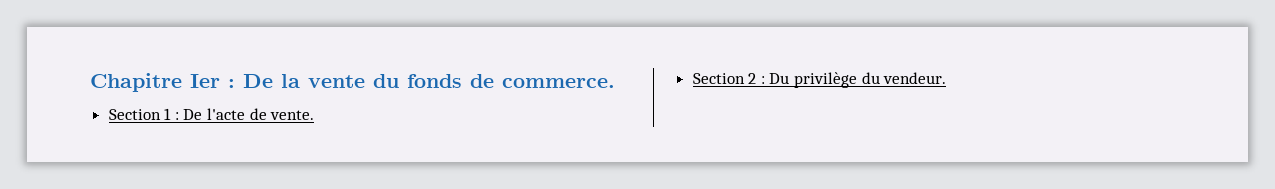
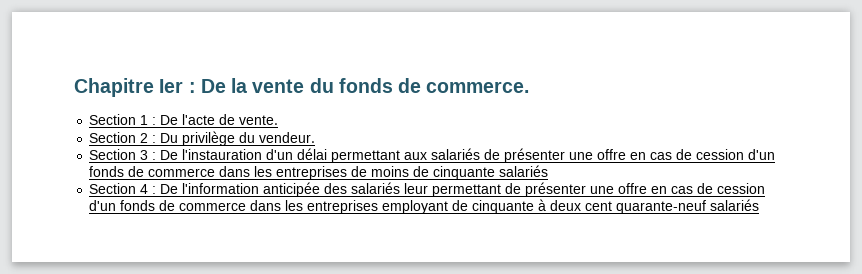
+ Section 3 : De l'instauration d'un délai permettant aux salariés de présenter une offre en cas de cession d'un fonds de commerce dans les entreprises de moins de cinquante salariés
+ Section 4 : De l'information anticipée des salariés leur permettant de présenter une offre en cas de cession d'un fonds de commerce dans les entreprises employant de cinquante à deux cent quarante-neuf salariés

